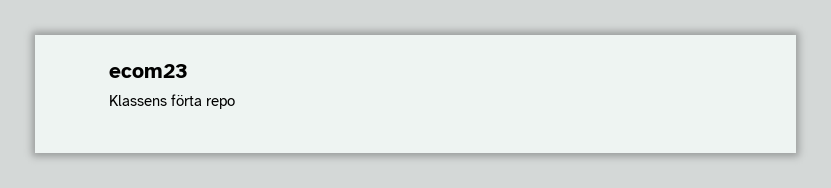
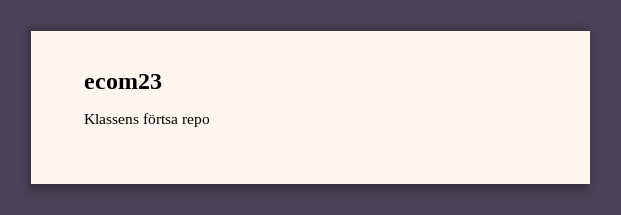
- Klassens förta repo
+ Klassens förtsa repo

